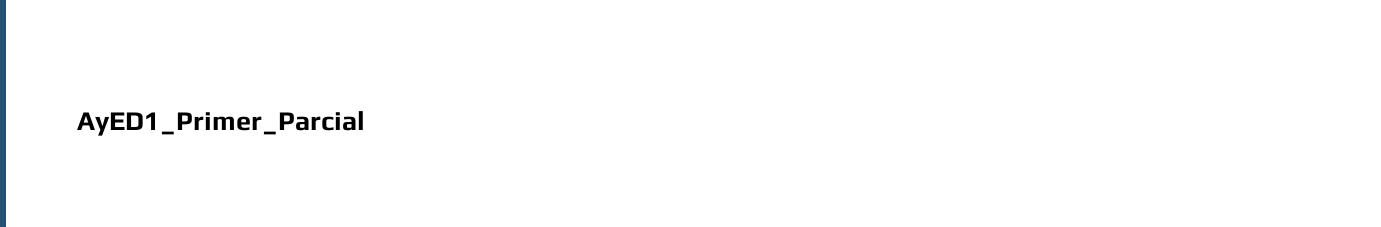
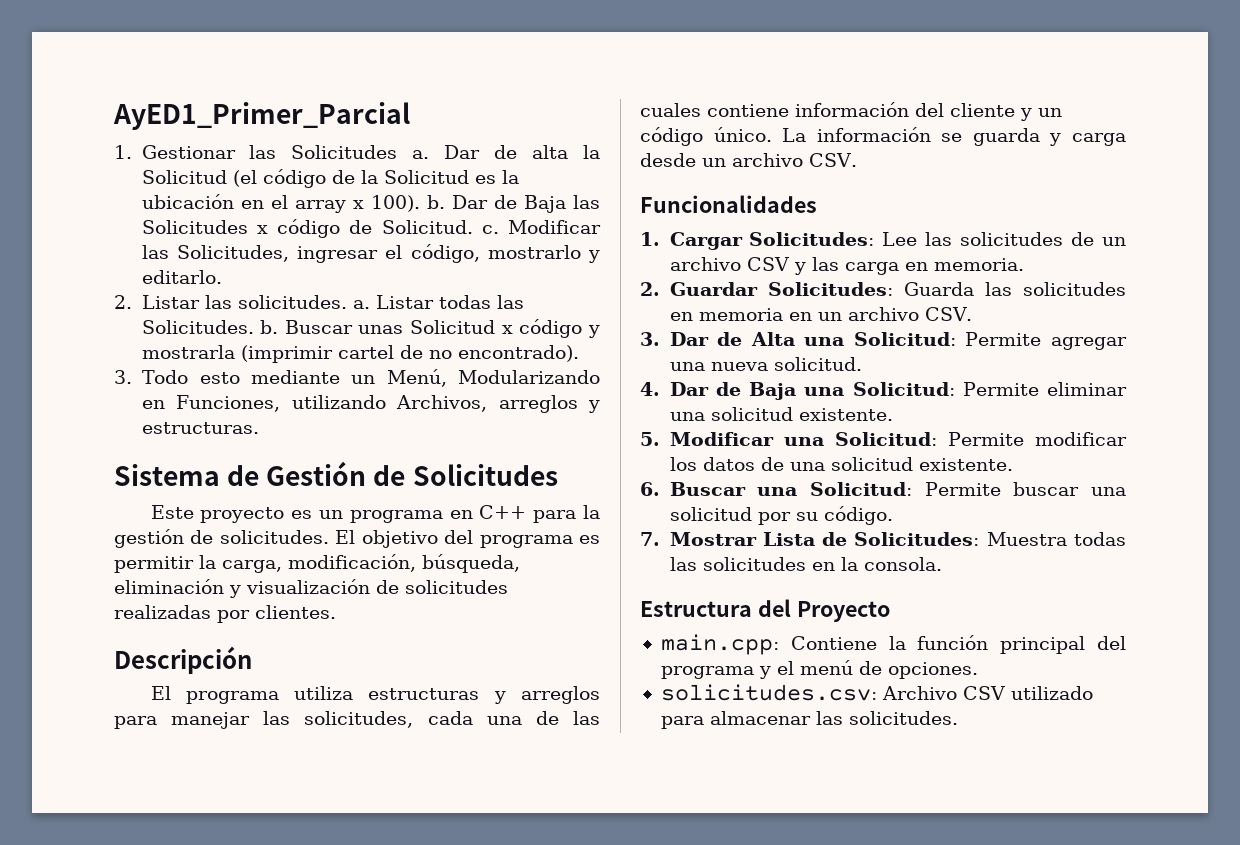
+ 1. Gestionar las Solicitudes a. Dar de alta la Solicitud (el código de la Solicitud es la ubicación en el array x 100). b. Dar de Baja las Solicitudes x código de Solicitud. c. Modificar las Solicitudes, ingresar el código, mostrarlo y editarlo.
+ 2. Listar las solicitudes. a. Listar todas las Solicitudes. b. Buscar unas Solicitud x código y mostrarla (imprimir cartel de no encontrado).
+ 3. Todo esto mediante un Menú, Modularizando en Funciones, utilizando Archivos, arreglos y estructuras.
+ Sistema de Gestión de Solicitudes
+ Este proyecto es un programa en C++ para la gestión de solicitudes. El objetivo del programa es permitir la carga, modificación, búsqueda, eliminación y visualización de solicitudes realizadas por clientes.
+ Descripción
+ El programa utiliza estructuras y arreglos para manejar las solicitudes, cada una de las cuales contiene información del cliente y un código único. La información se guarda y carga desde un archivo CSV.
+ Funcionalidades
+ 1. Cargar Solicitudes: Lee las solicitudes de un archivo CSV y las carga en memoria.
+ 2. Guardar Solicitudes: Guarda las solicitudes en memoria en un archivo CSV.
+ 3. Dar de Alta una Solicitud: Permite agregar una nueva solicitud.
+ 4. Dar de Baja una Solicitud: Permite eliminar una solicitud existente.
+ 5. Modificar una Solicitud: Permite modificar los datos de una solicitud existente.
+ 6. Buscar una Solicitud: Permite buscar una solicitud por su código.
+ 7. Mostrar Lista de Solicitudes: Muestra todas las solicitudes en la consola.
+ Estructura del Proyecto
+ main.cpp: Contiene la función principal del programa y el menú de opciones.
+ solicitudes.csv: Archivo CSV utilizado para almacenar las solicitudes.

